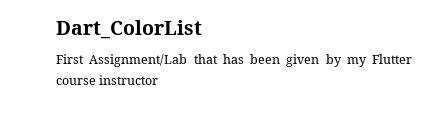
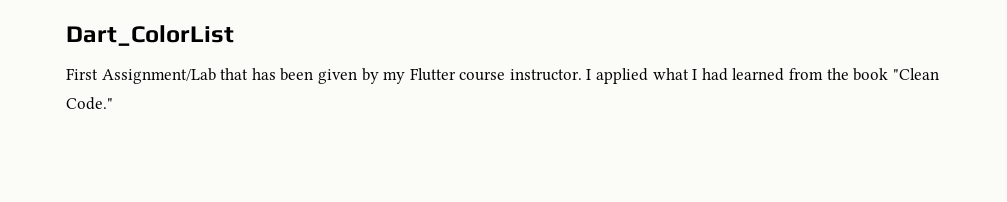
- First Assignment/Lab that has been given by my Flutter course instructor
+ First Assignment/Lab that has been given by my Flutter course instructor. I applied what I had learned from the book "Clean Code."

